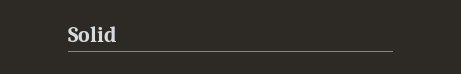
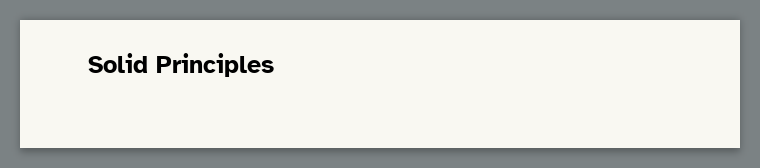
- Solid
+ Solid Principles

